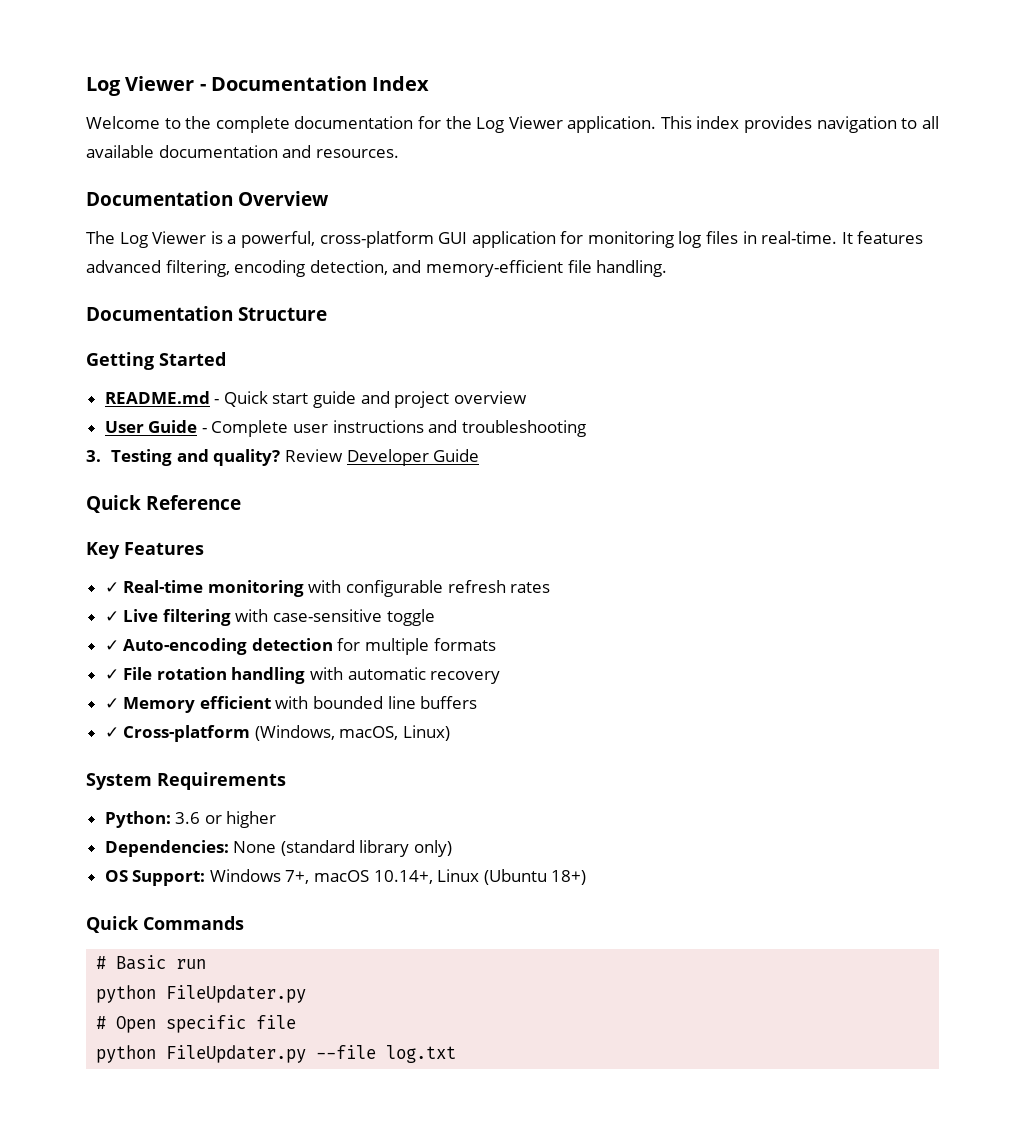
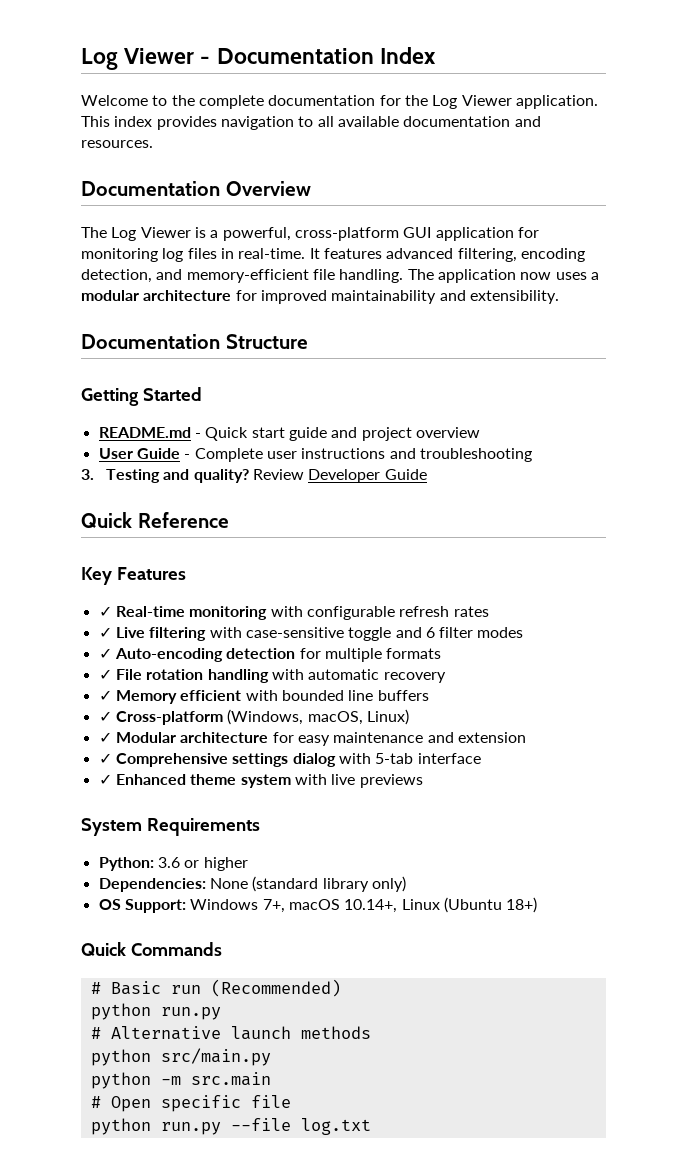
+ The application now uses a modular architecture for improved maintainability and extensibility.
- ✓ Live filtering with case-sensitive toggle
+ ✓ Live filtering with case-sensitive toggle and 6 filter modes
+ ✓ Modular architecture for easy maintenance and extension
+ ✓ Comprehensive settings dialog with 5-tab interface
+ ✓ Enhanced theme system with live previews
- # Basic run
- python FileUpdater.py
+ # Basic run (Recommended)
+ python run.py
+ # Alternative launch methods
+ python src/main.py
+ python -m src.main
- python FileUpdater.py --file log.txt
+ python run.py --file log.txt

